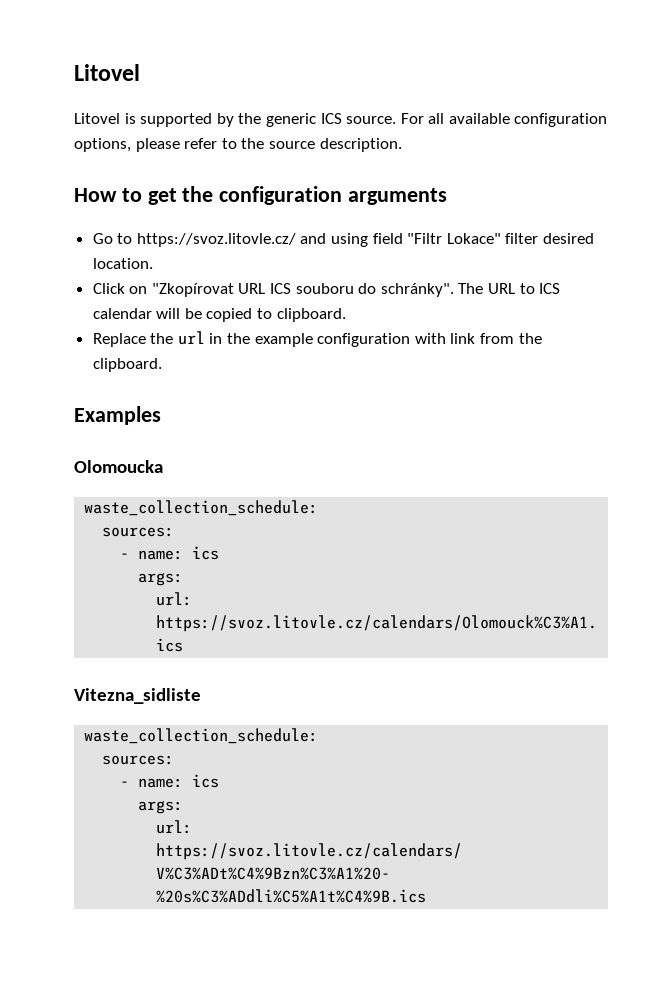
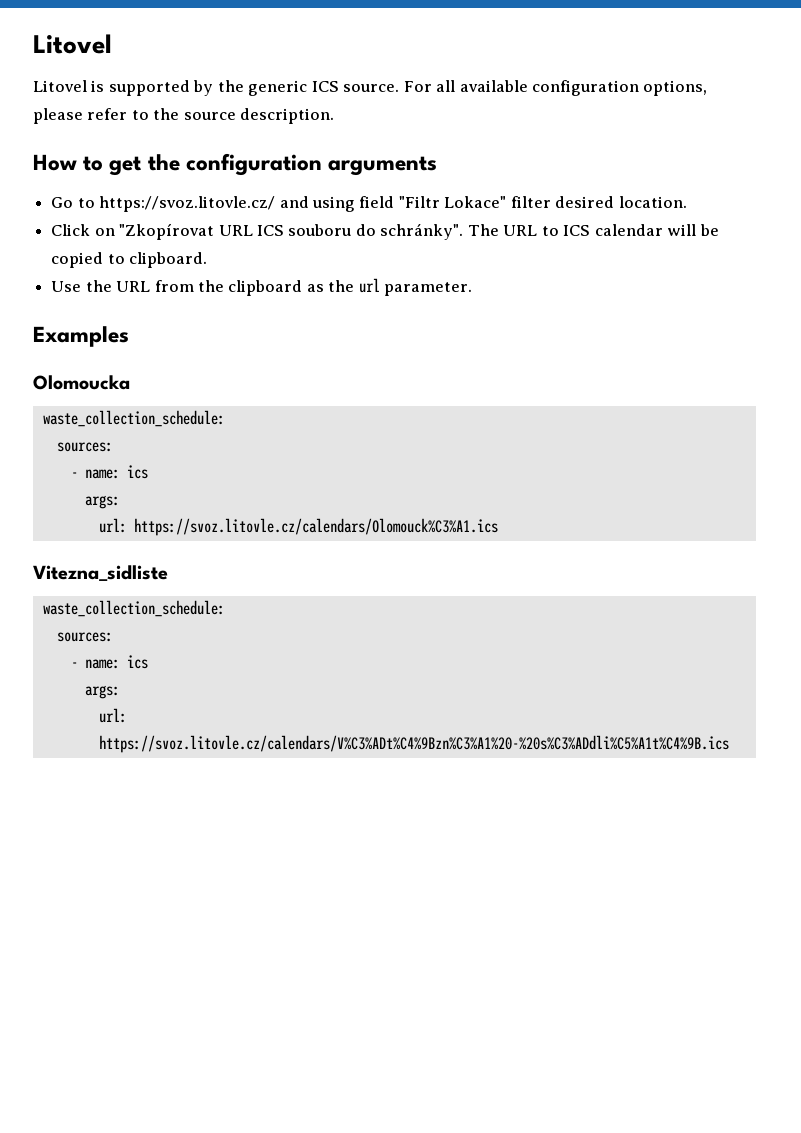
- Replace the url in the example configuration with link from the clipboard.
+ Use the URL from the clipboard as the url parameter.

